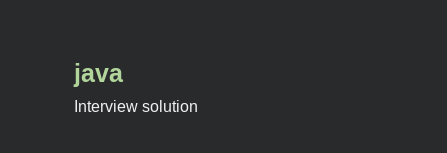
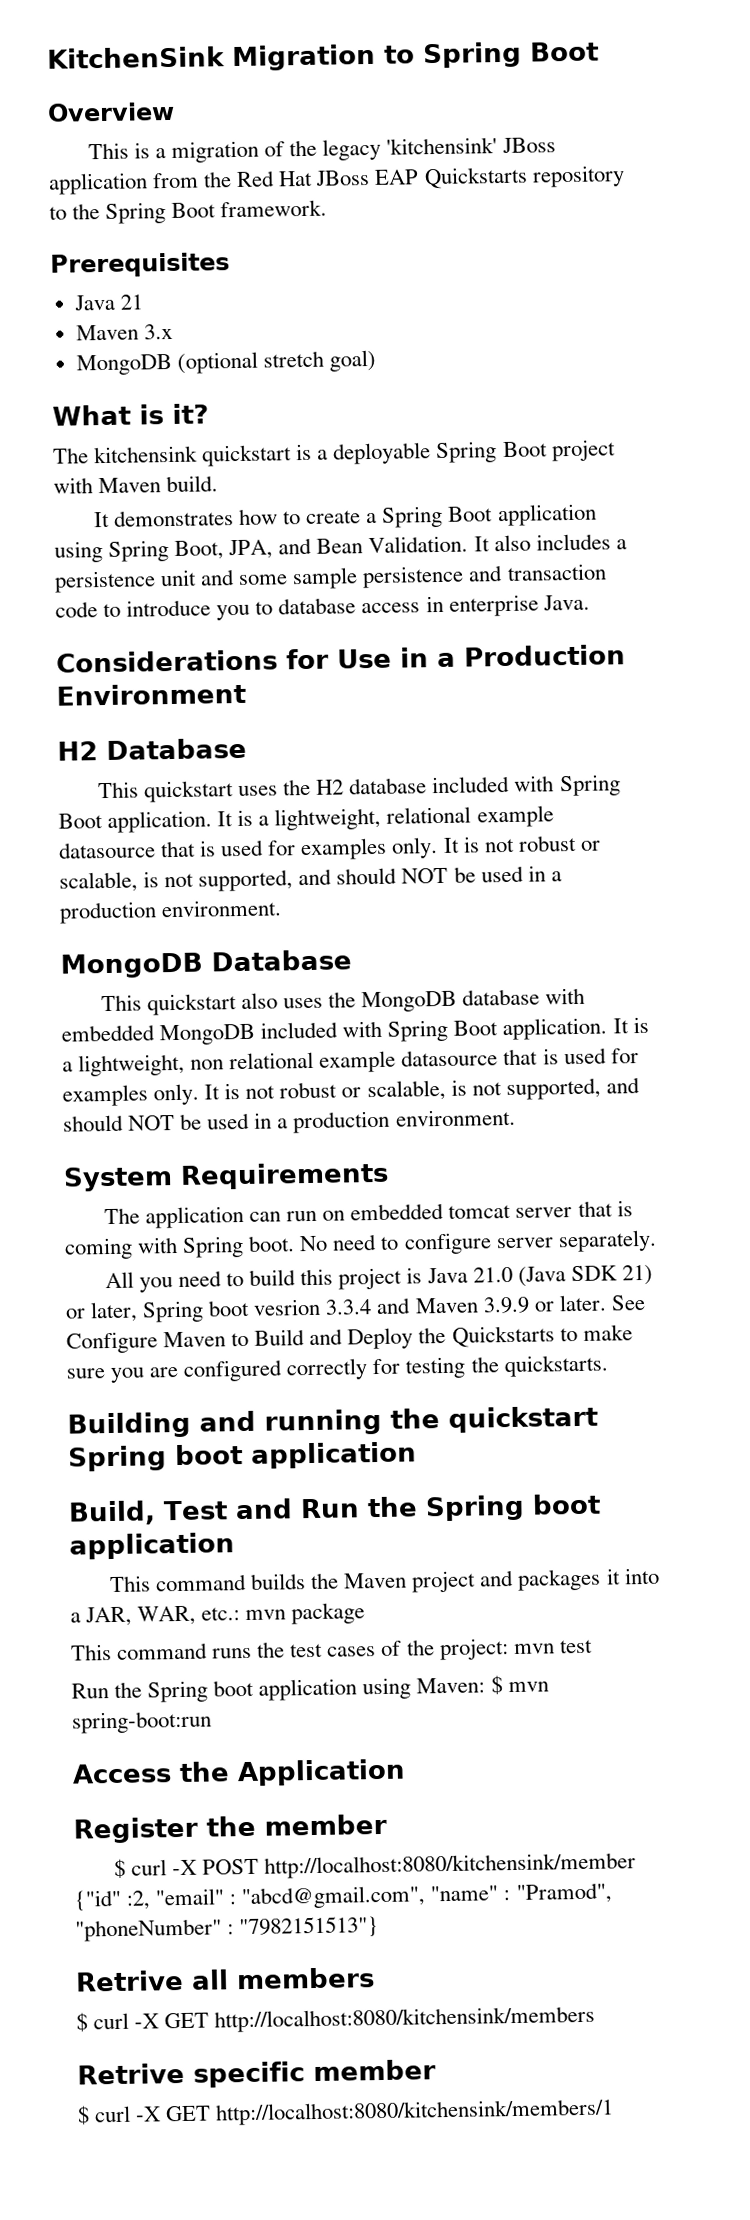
- java
- Interview solution
+ KitchenSink Migration to Spring Boot
+ Overview
+ This is a migration of the legacy 'kitchensink' JBoss application from the Red Hat JBoss EAP Quickstarts repository to the Spring Boot framework.
+ Prerequisites
+ Java 21
+ Maven 3.x
+ MongoDB (optional stretch goal)
+ What is it?
+ The kitchensink quickstart is a deployable Spring Boot project with Maven build.
+ It demonstrates how to create a Spring Boot application using Spring Boot, JPA, and Bean Validation. It also includes a persistence unit and some sample persistence and transaction code to introduce you to database access in enterprise Java.
+ Considerations for Use in a Production Environment
+ H2 Database
+ This quickstart uses the H2 database included with Spring Boot application. It is a lightweight, relational example datasource that is used for examples only. It is not robust or scalable, is not supported, and should NOT be used in a production environment.
+ MongoDB Database
+ This quickstart also uses the MongoDB database with embedded MongoDB included with Spring Boot application. It is a lightweight, non relational example datasource that is used for examples only. It is not robust or scalable, is not supported, and should NOT be used in a production environment.
+ System Requirements
+ The application can run on embedded tomcat server that is coming with Spring boot. No need to configure server separately.
+ All you need to build this project is Java 21.0 (Java SDK 21) or later, Spring boot vesrion 3.3.4 and Maven 3.9.9 or later. See Configure Maven to Build and Deploy the Quickstarts to make sure you are configured correctly for testing the quickstarts.
+ Building and running the quickstart Spring boot application
+ Build, Test and Run the Spring boot application
+ This command builds the Maven project and packages it into a JAR, WAR, etc.: mvn package
+ This command runs the test cases of the project: mvn test
+ Run the Spring boot application using Maven: $ mvn spring-boot:run
+ Access the Application
+ Register the member
+ $ curl -X POST http://localhost:8080/kitchensink/member {"id" :2, "email" : "abcd@gmail.com", "name" : "Pramod", "phoneNumber" : "7982151513"}
+ Retrive all members
+ $ curl -X GET http://localhost:8080/kitchensink/members
+ Retrive specific member
+ $ curl -X GET http://localhost:8080/kitchensink/members/1

